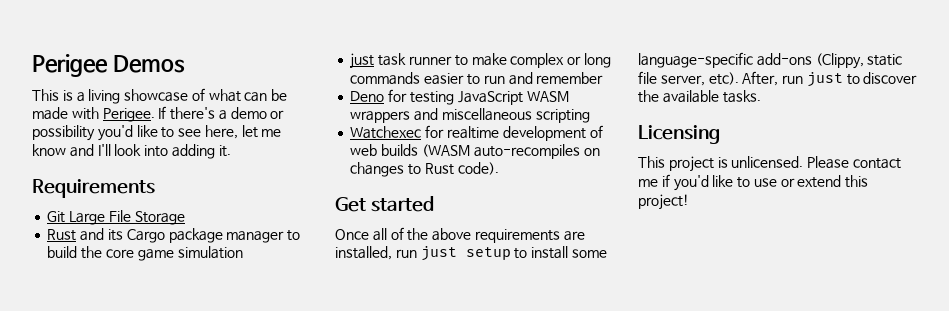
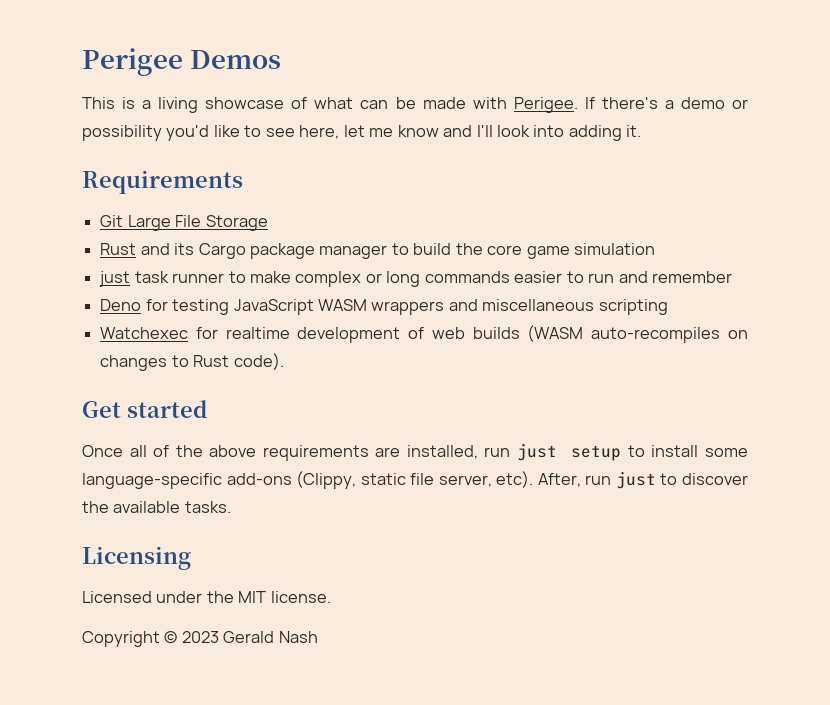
- This project is unlicensed. Please contact me if you'd like to use or extend this project!
+ Licensed under the MIT license.
+ Copyright © 2023 Gerald Nash

